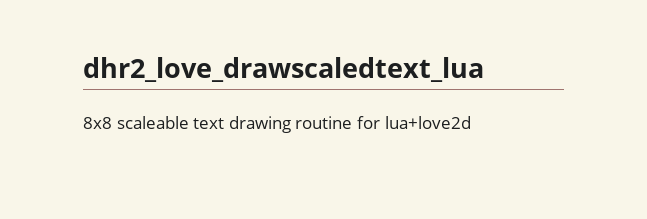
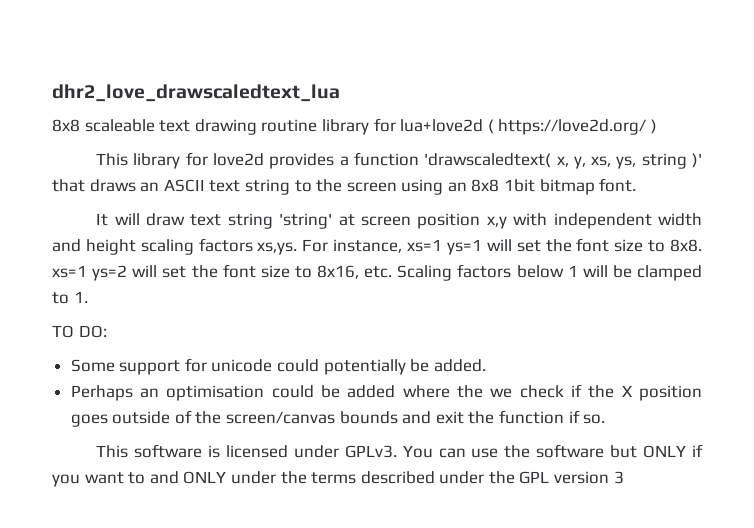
- 8x8 scaleable text drawing routine for lua+love2d
+ 8x8 scaleable text drawing routine library for lua+love2d ( https://love2d.org/ )
+ This library for love2d provides a function 'drawscaledtext( x, y, xs, ys, string )' that draws an ASCII text string to the screen using an 8x8 1bit bitmap font.
+ It will draw text string 'string' at screen position x,y with independent width and height scaling factors xs,ys. For instance, xs=1 ys=1 will set the font size to 8x8. xs=1 ys=2 will set the font size to 8x16, etc. Scaling factors below 1 will be clamped to 1.
+ TO DO:
+ Some support for unicode could potentially be added.
+ Perhaps an optimisation could be added where the we check if the X position goes outside of the screen/canvas bounds and exit the function if so.
+ This software is licensed under GPLv3. You can use the software but ONLY if you want to and ONLY under the terms described under the GPL version 3

